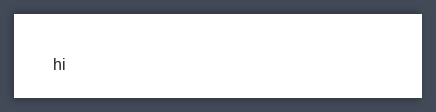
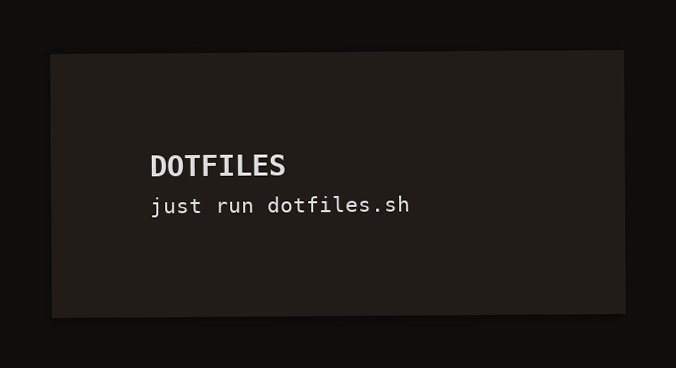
- hi
+ DOTFILES
+ just run dotfiles.sh

